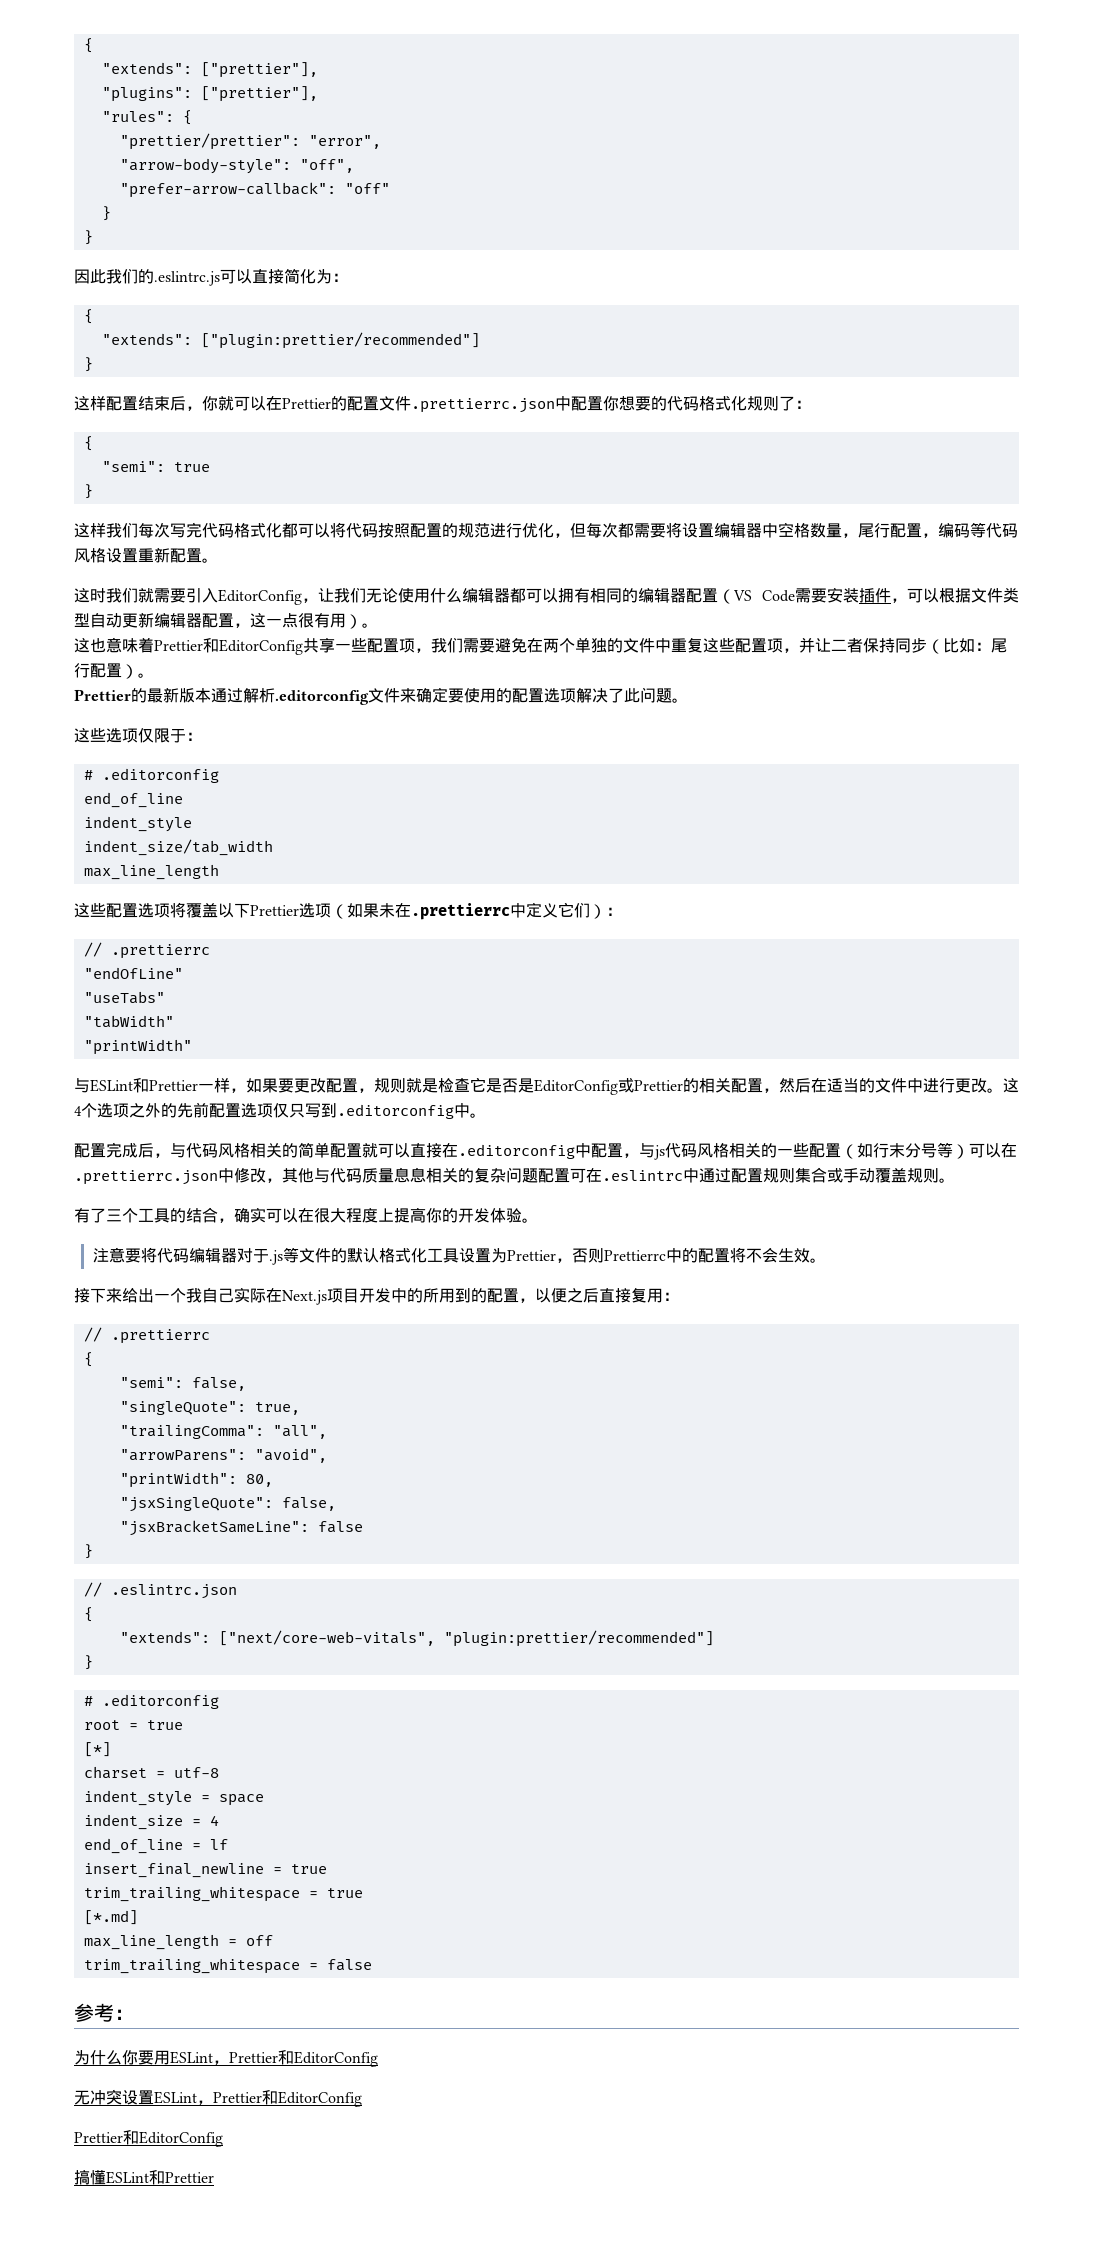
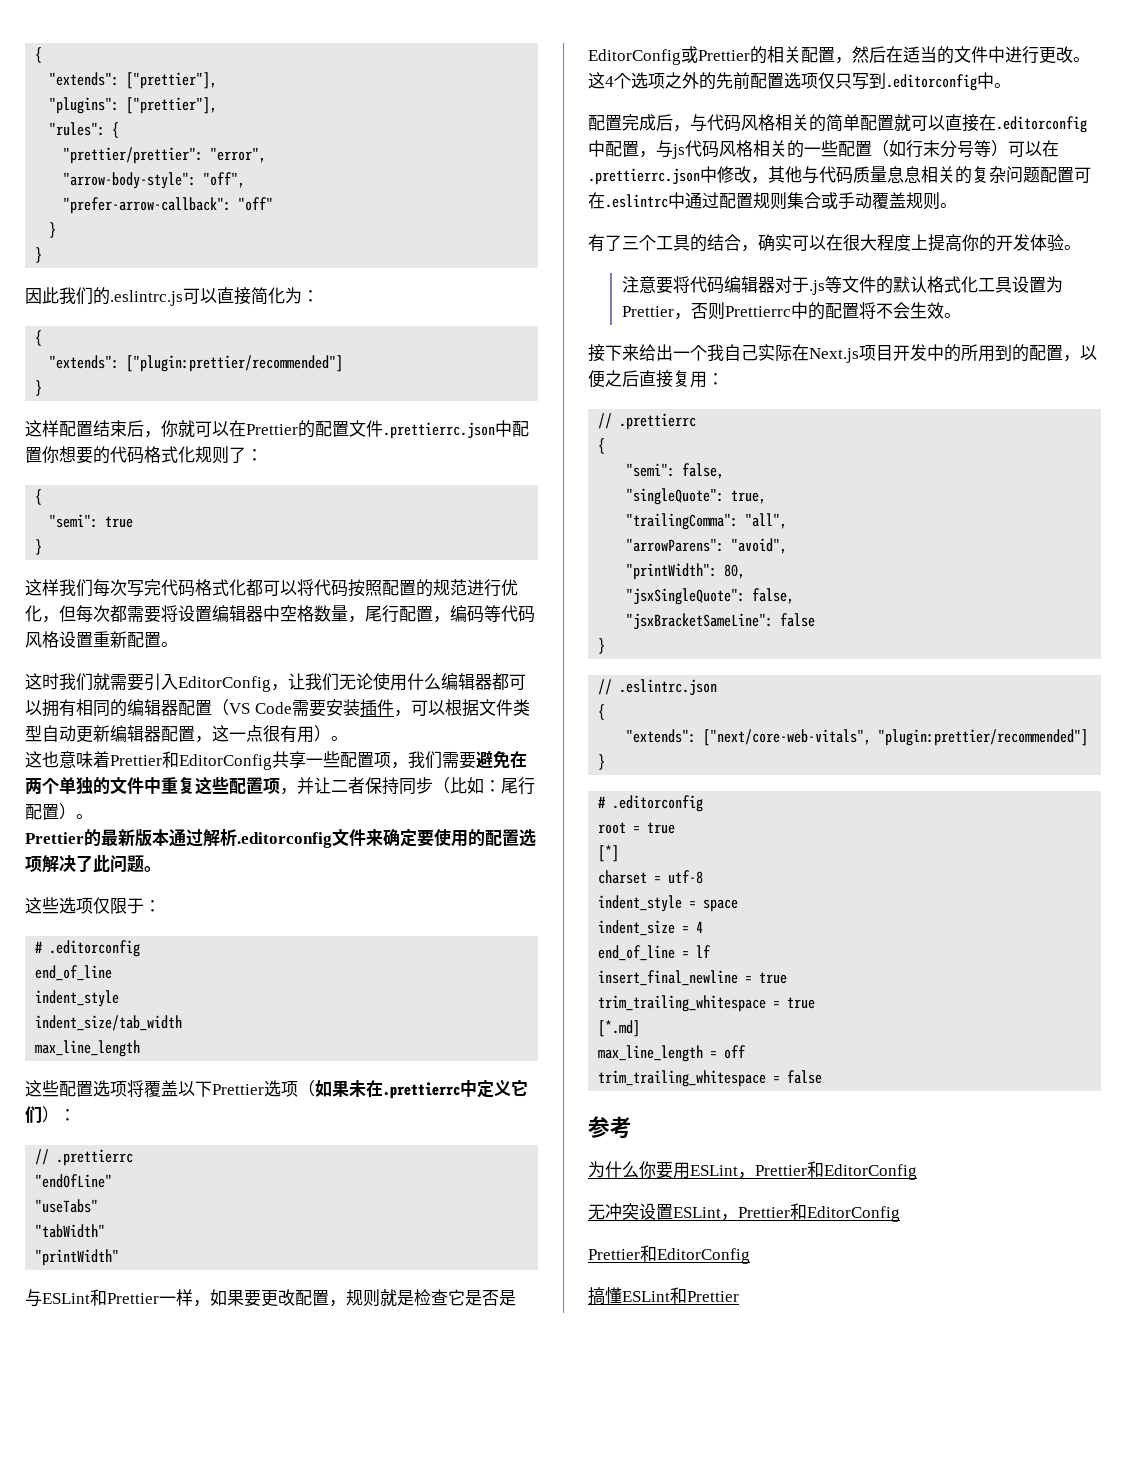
- 参考：
+ 参考

